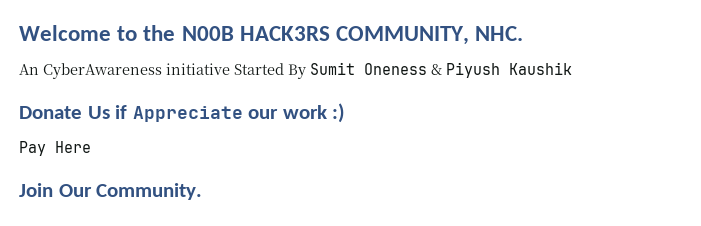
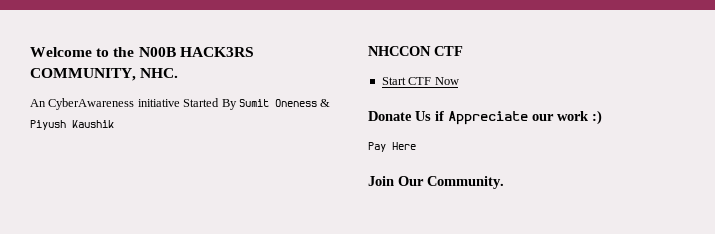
+ NHCCON CTF
+ Start CTF Now

